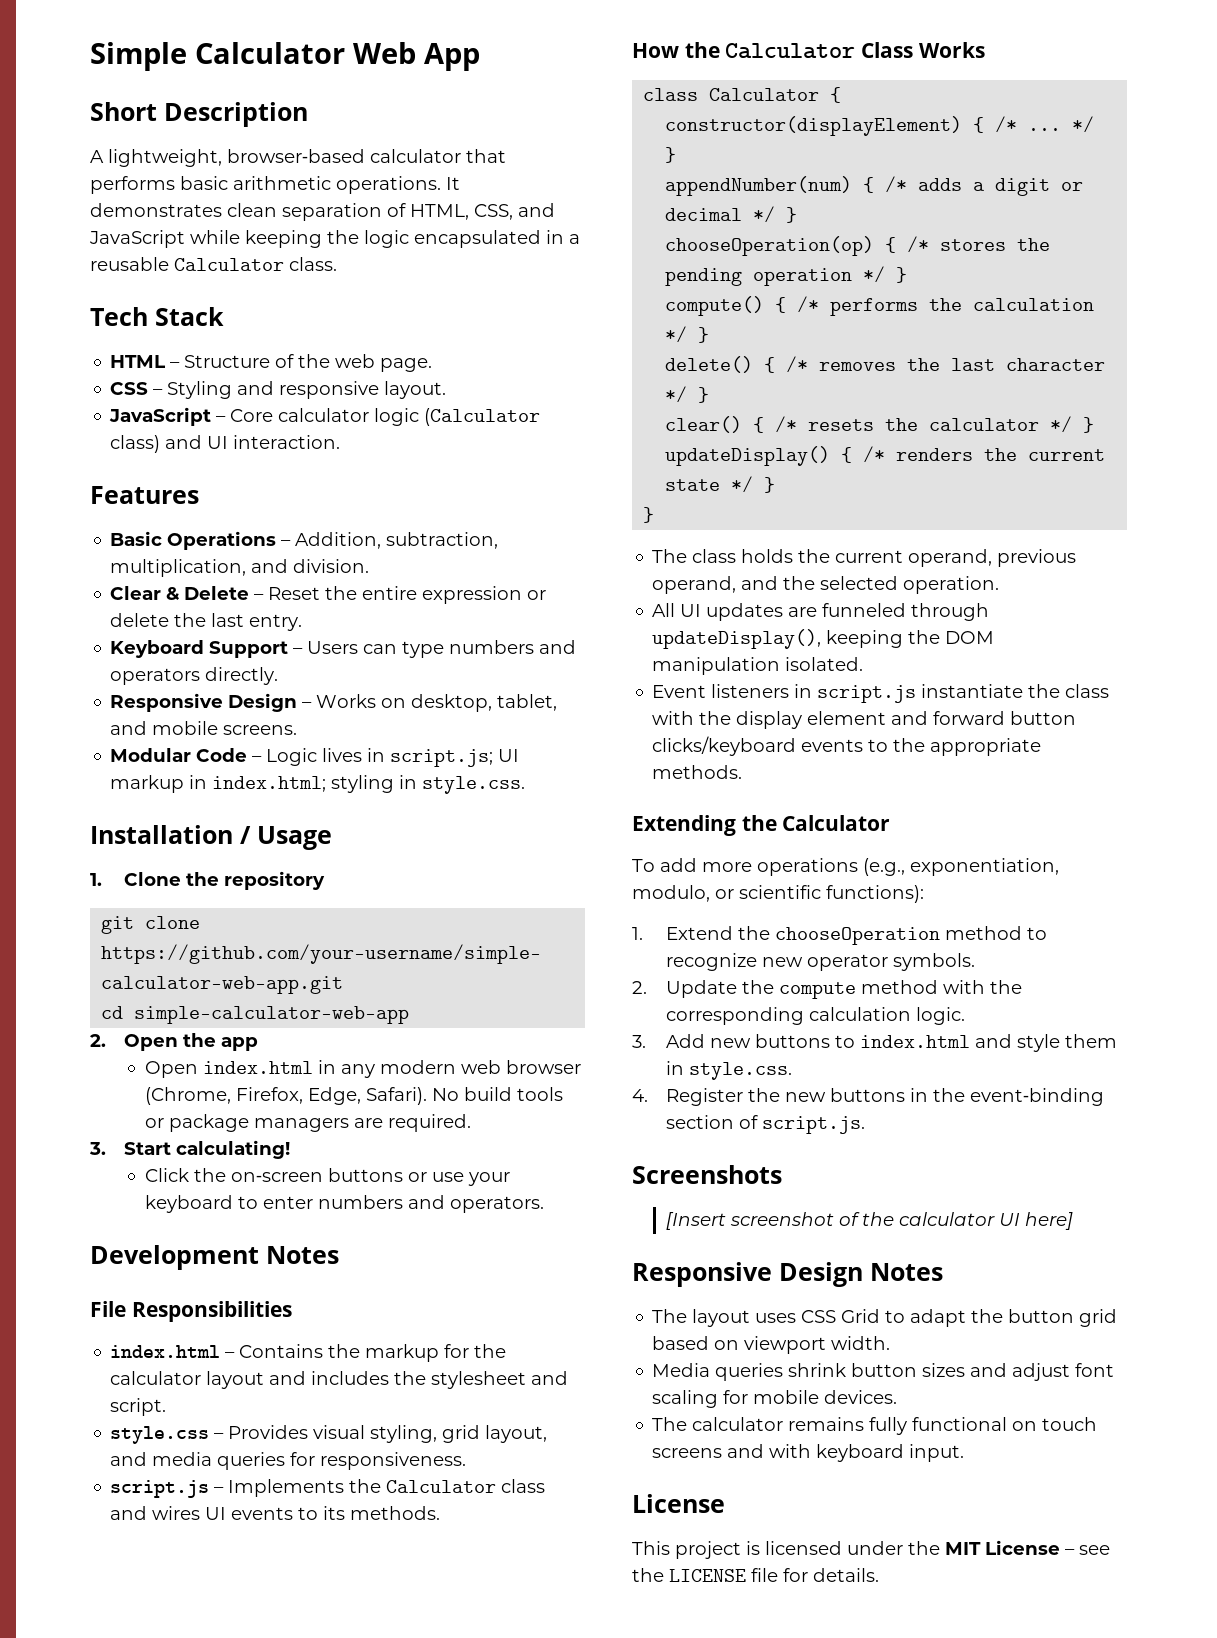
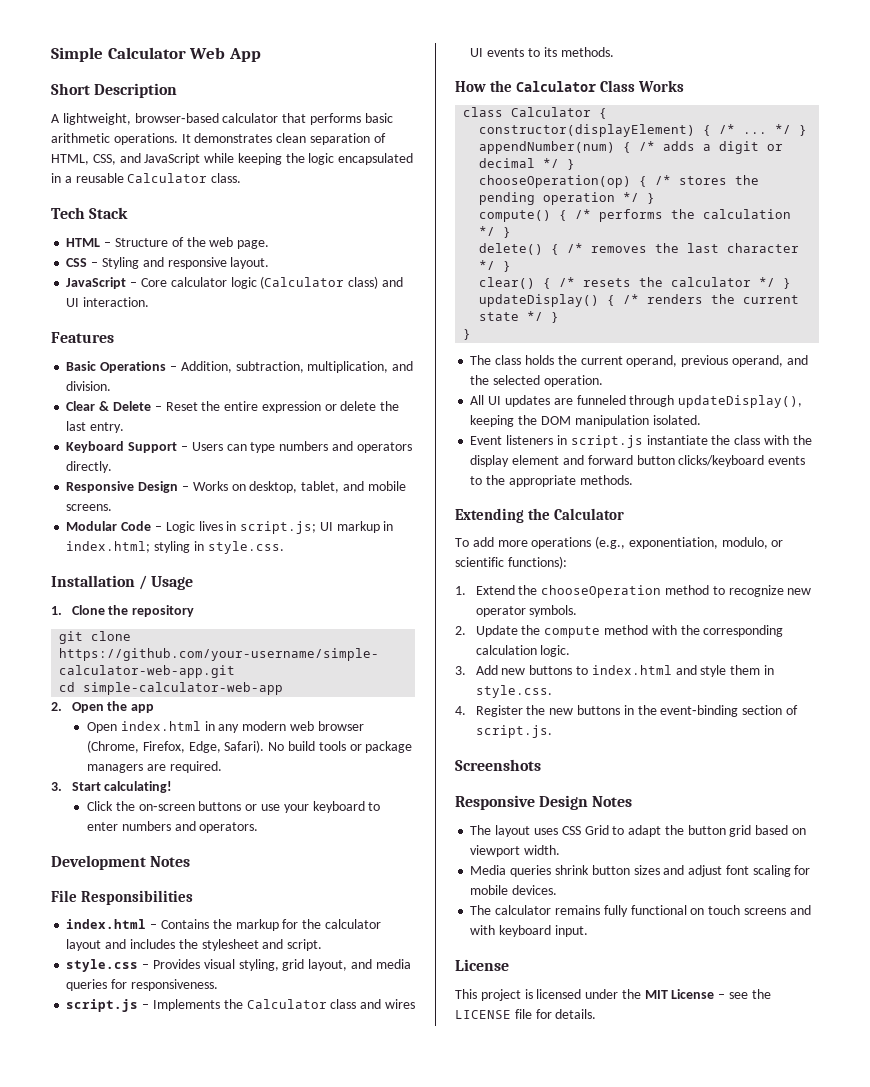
- [Insert screenshot of the calculator UI here]

